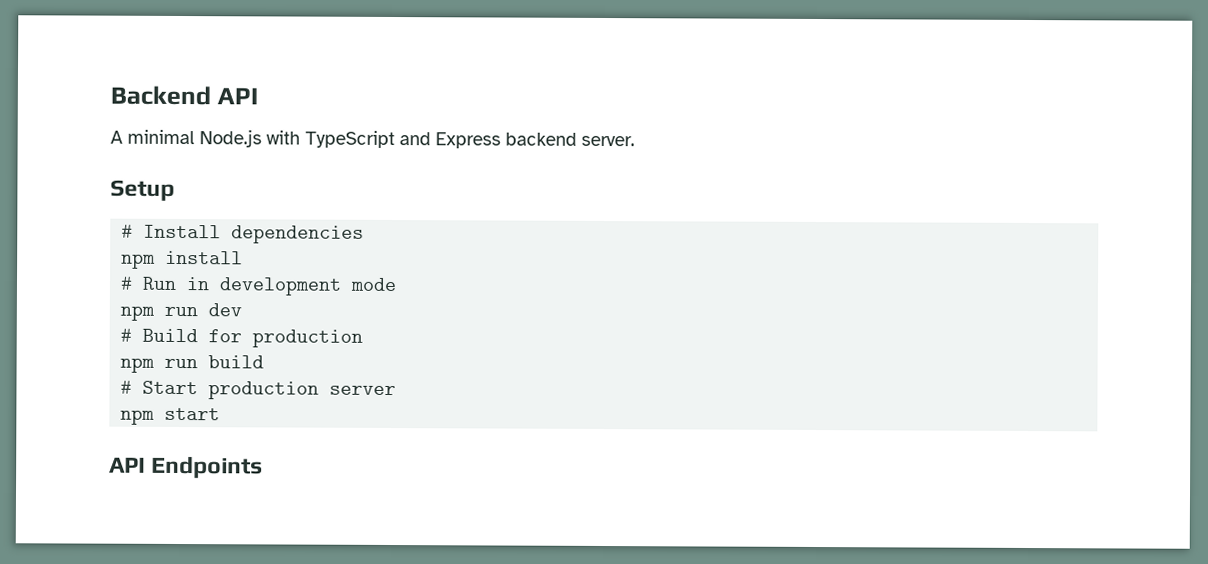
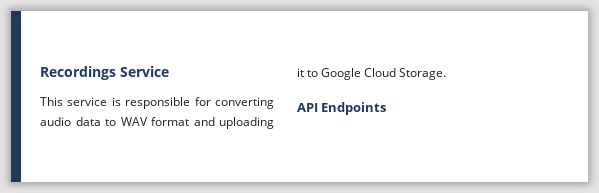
- Backend API
- A minimal Node.js with TypeScript and Express backend server.
- Setup
- # Install dependencies
- npm install
- # Run in development mode
- npm run dev
- # Build for production
- npm run build
- # Start production server
- npm start
+ Recordings Service
+ This service is responsible for converting audio data to WAV format and uploading it to Google Cloud Storage.

